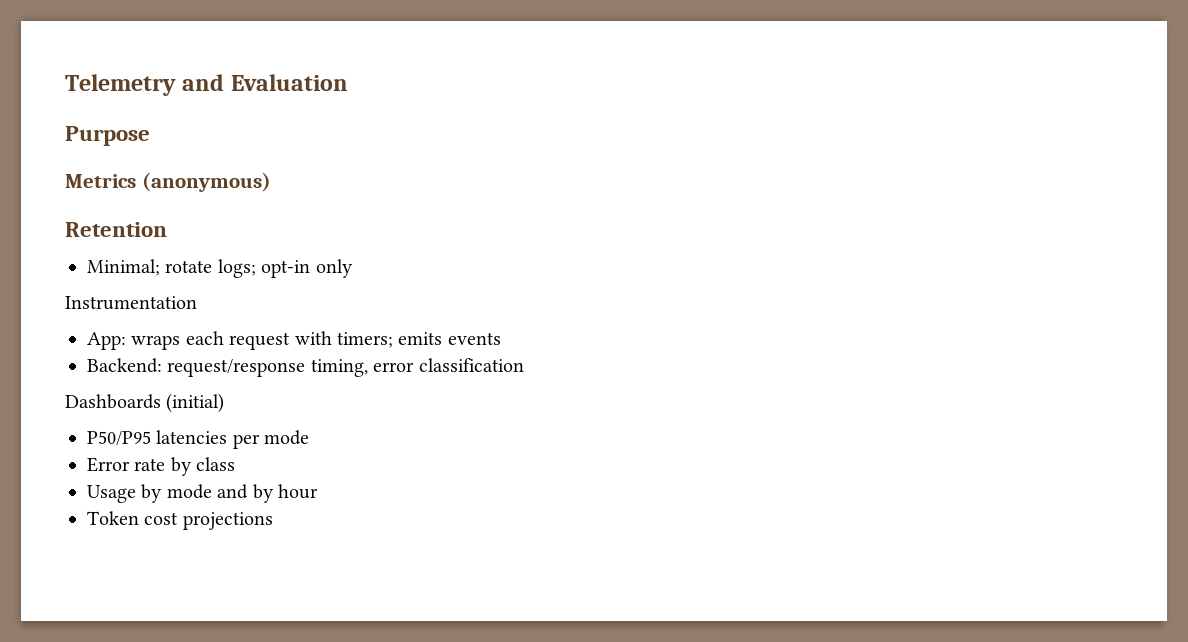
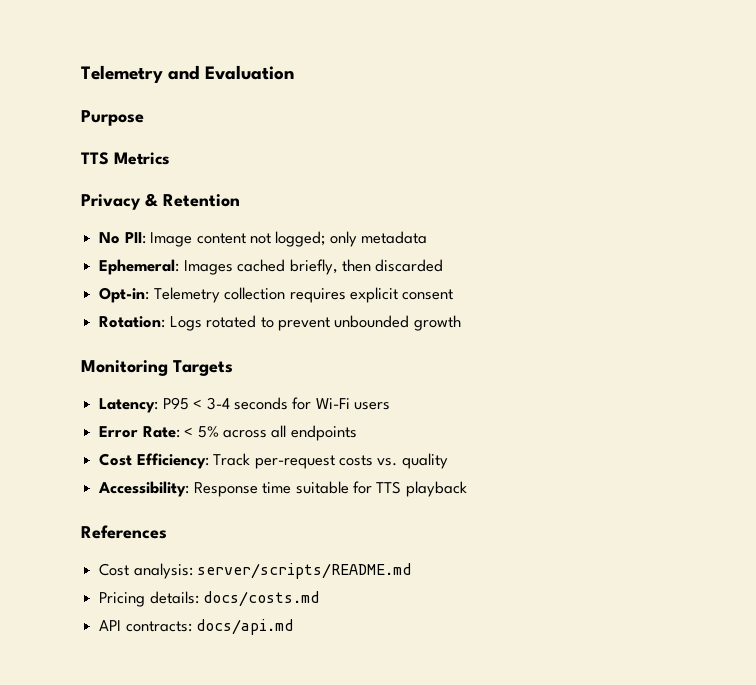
- Metrics (anonymous)
- Retention
+ TTS Metrics
+ Privacy & Retention
- Minimal; rotate logs; opt-in only
- Instrumentation
- App: wraps each request with timers; emits events
- Backend: request/response timing, error classification
- Dashboards (initial)
- P50/P95 latencies per mode
- Error rate by class
- Usage by mode and by hour
- Token cost projections
+ No PII: Image content not logged; only metadata
+ Ephemeral: Images cached briefly, then discarded
+ Opt-in: Telemetry collection requires explicit consent
+ Rotation: Logs rotated to prevent unbounded growth
+ Monitoring Targets
+ Latency: P95 < 3-4 seconds for Wi-Fi users
+ Error Rate: < 5% across all endpoints
+ Cost Efficiency: Track per-request costs vs. quality
+ Accessibility: Response time suitable for TTS playback
+ References
+ Cost analysis: server/scripts/README.md
+ Pricing details: docs/costs.md
+ API contracts: docs/api.md

